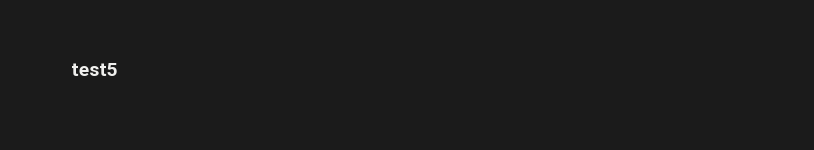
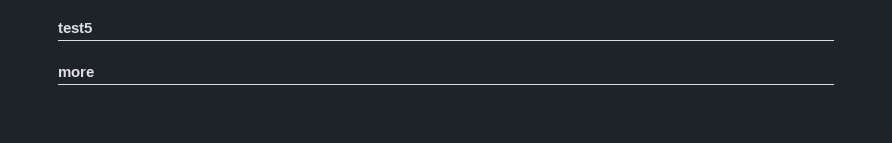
+ more

